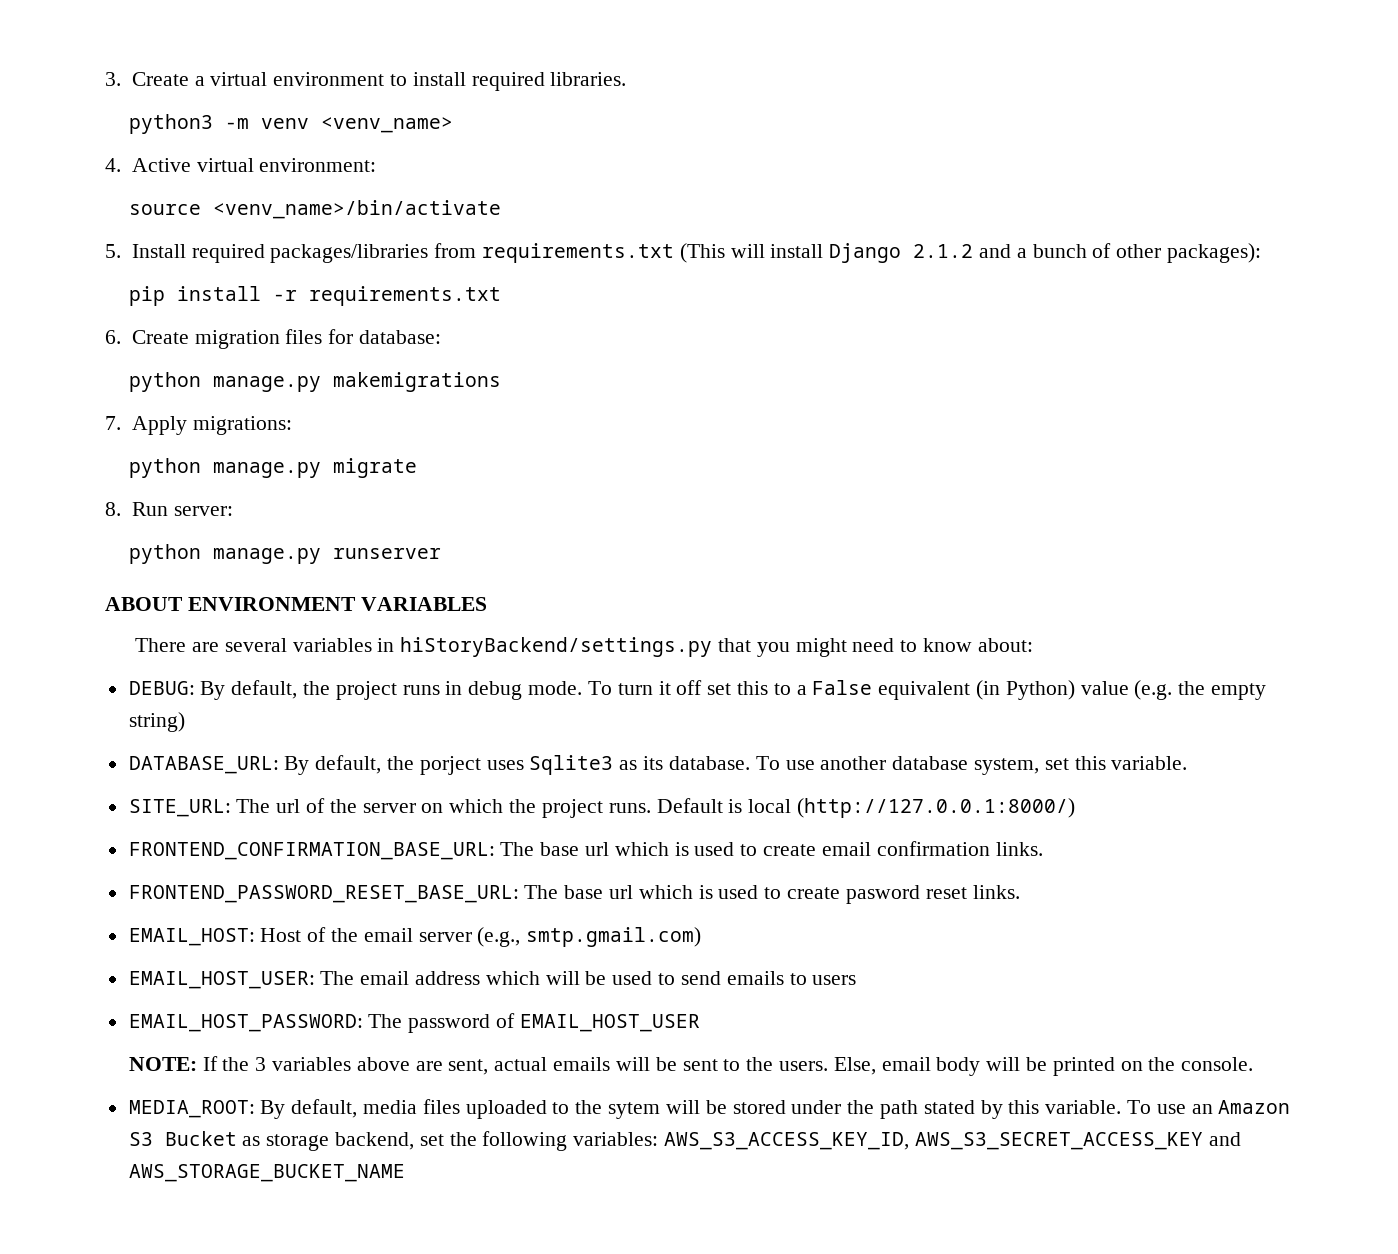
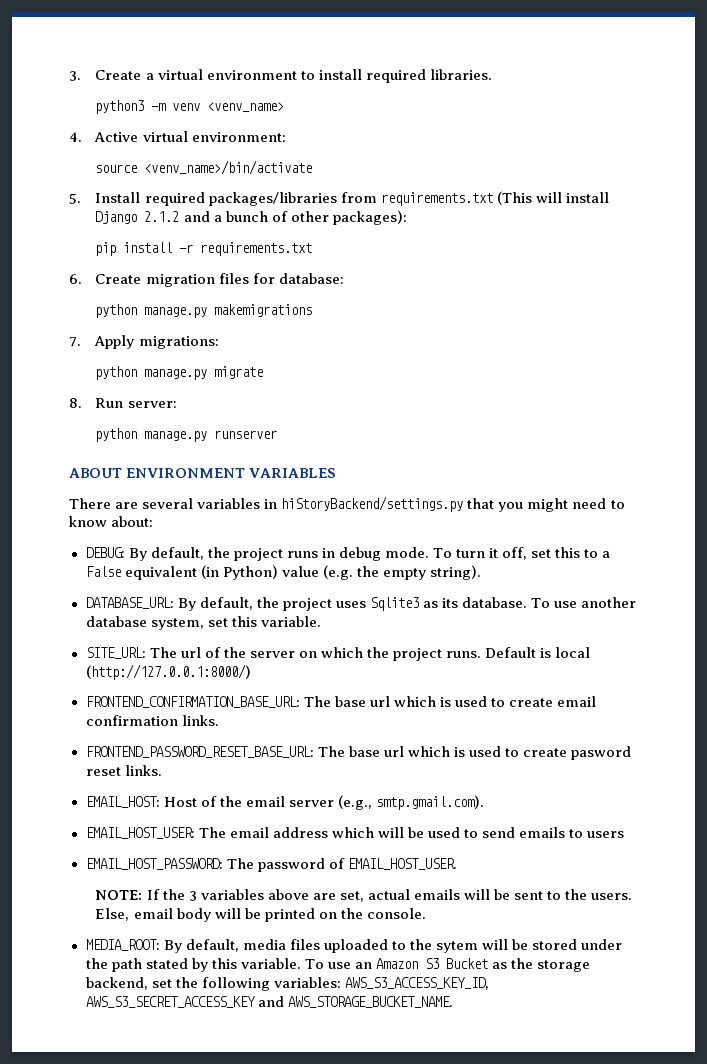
- To turn it off set this to a False equivalent (in Python) value (e.g. the empty string)
+ To turn it off, set this to a False equivalent (in Python) value (e.g. the empty string).
- DATABASE_URL: By default, the porject uses Sqlite3 as its database.
+ DATABASE_URL: By default, the project uses Sqlite3 as its database.
- EMAIL_HOST: Host of the email server (e.g., smtp.gmail.com)
+ EMAIL_HOST: Host of the email server (e.g., smtp.gmail.com).
- EMAIL_HOST_PASSWORD: The password of EMAIL_HOST_USER
+ EMAIL_HOST_PASSWORD: The password of EMAIL_HOST_USER.
- NOTE: If the 3 variables above are sent, actual emails will be sent to the users.
+ NOTE: If the 3 variables above are set, actual emails will be sent to the users.
- To use an Amazon S3 Bucket as storage backend, set the following variables: AWS_S3_ACCESS_KEY_ID, AWS_S3_SECRET_ACCESS_KEY and AWS_STORAGE_BUCKET_NAME
+ To use an Amazon S3 Bucket as the storage backend, set the following variables: AWS_S3_ACCESS_KEY_ID, AWS_S3_SECRET_ACCESS_KEY and AWS_STORAGE_BUCKET_NAME.

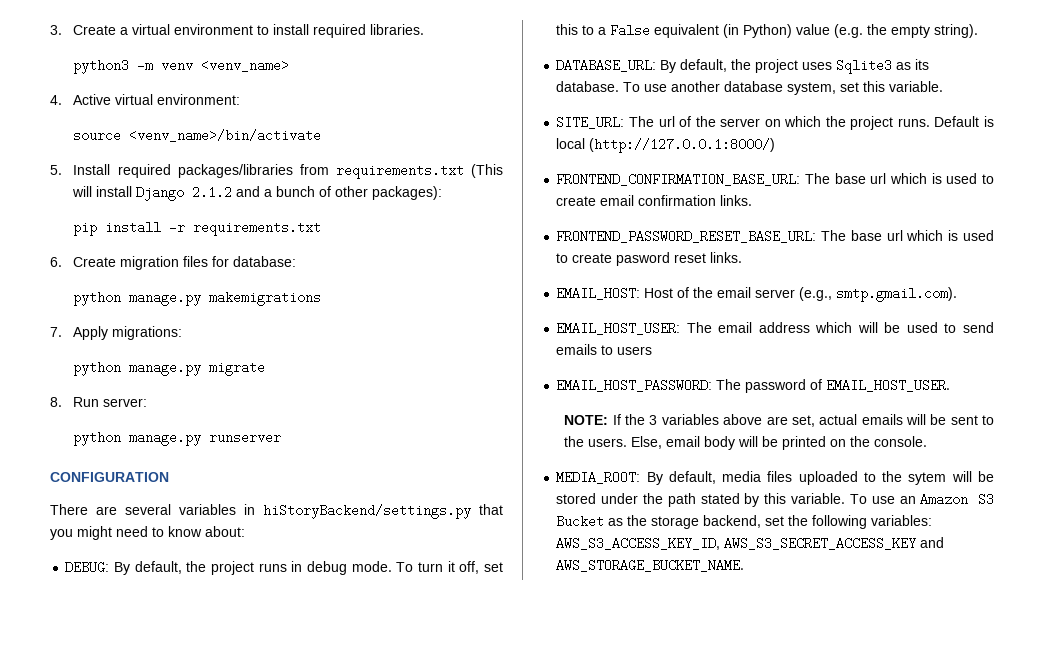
- ABOUT ENVIRONMENT VARIABLES
+ CONFIGURATION

